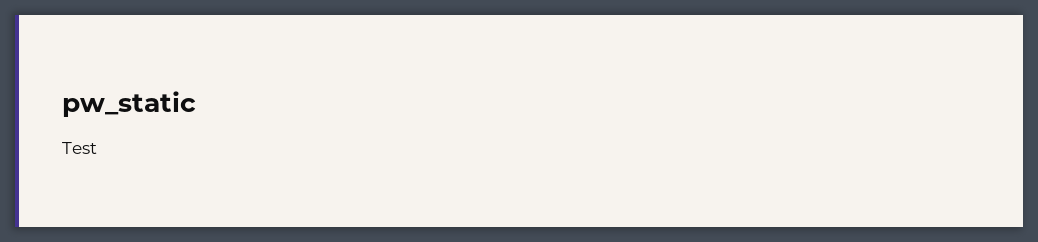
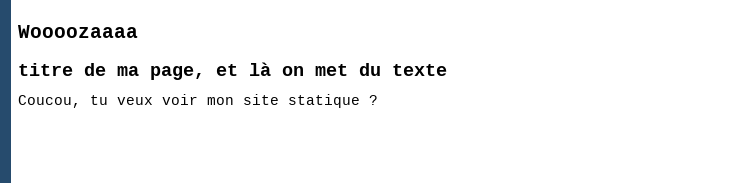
- pw_static
- Test
+ Woooozaaaa
+ titre de ma page, et là on met du texte
+ Coucou, tu veux voir mon site statique ?

